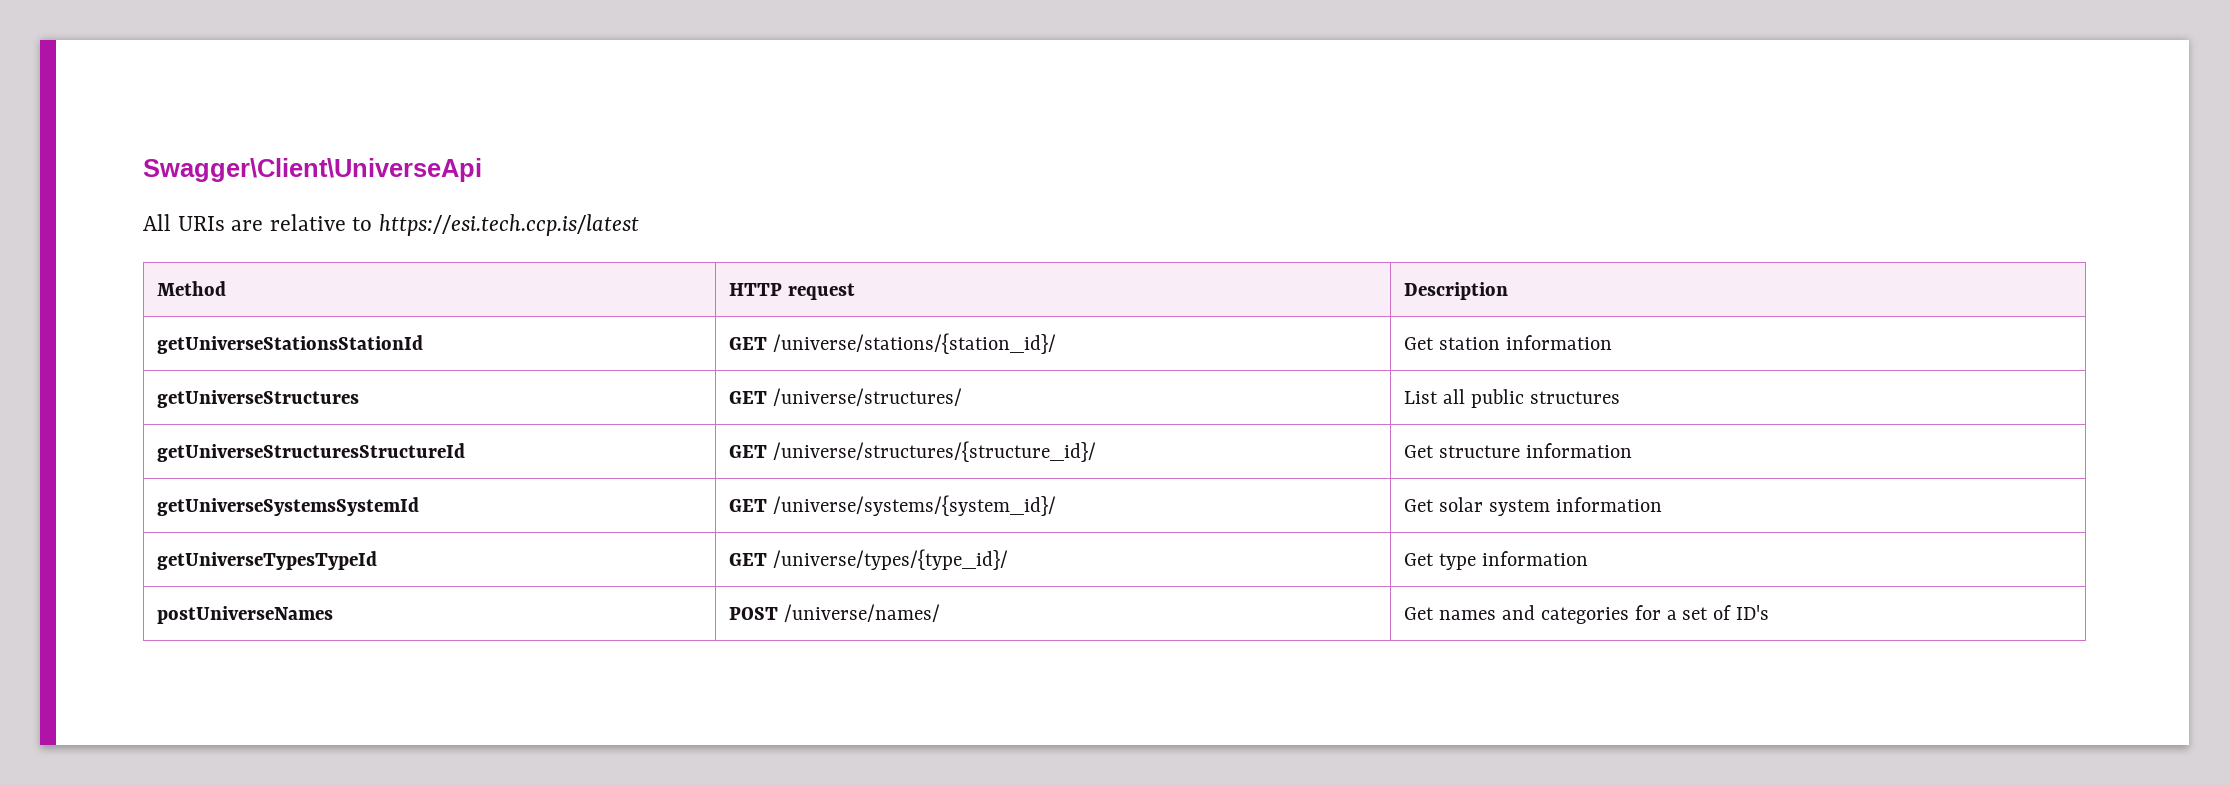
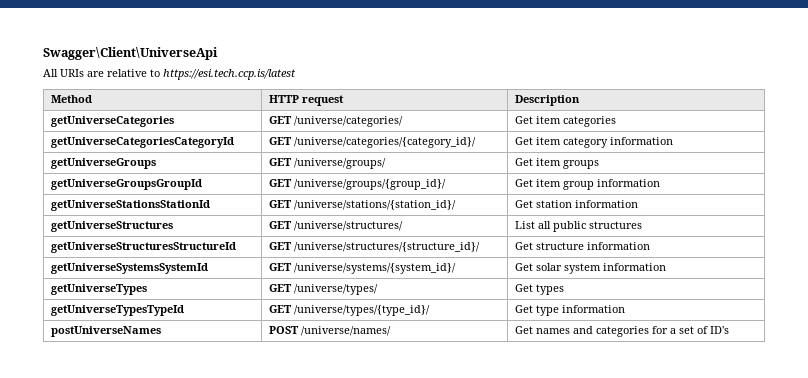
+ getUniverseCategories | GET /universe/categories/ | Get item categories
+ getUniverseCategoriesCategoryId | GET /universe/categories/{category_id}/ | Get item category information
+ getUniverseGroups | GET /universe/groups/ | Get item groups
+ getUniverseGroupsGroupId | GET /universe/groups/{group_id}/ | Get item group information
+ getUniverseTypes | GET /universe/types/ | Get types

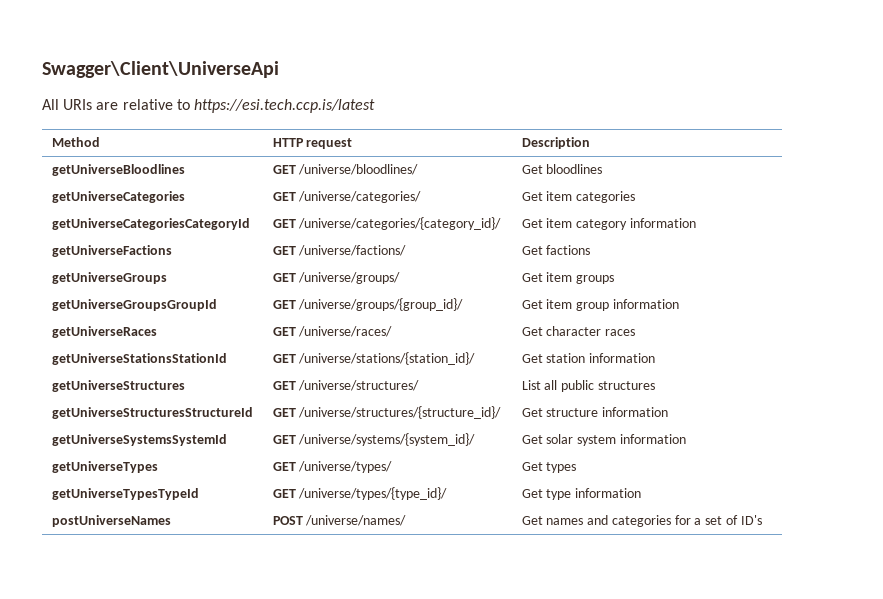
+ getUniverseBloodlines | GET /universe/bloodlines/ | Get bloodlines
+ getUniverseFactions | GET /universe/factions/ | Get factions
+ getUniverseRaces | GET /universe/races/ | Get character races

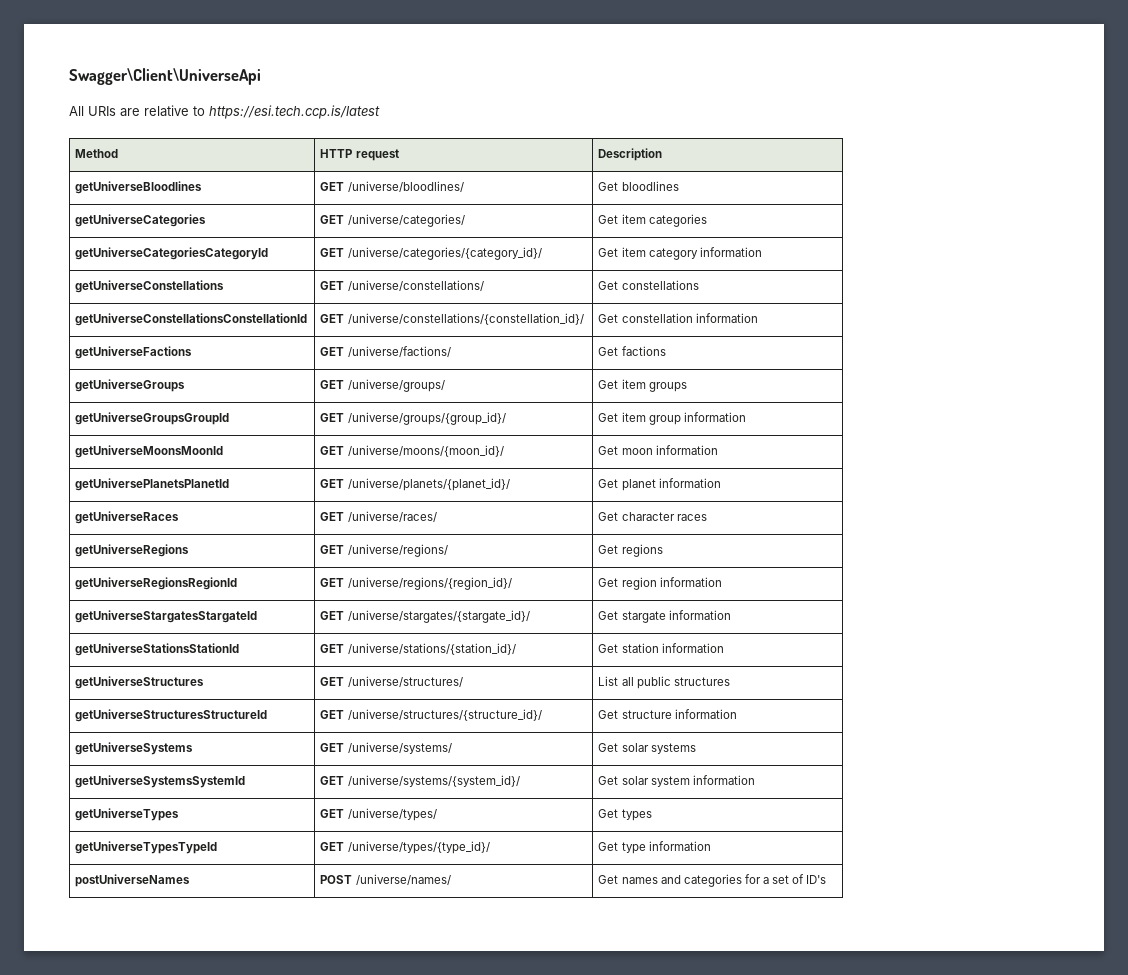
+ getUniverseConstellations | GET /universe/constellations/ | Get constellations
+ getUniverseConstellationsConstellationId | GET /universe/constellations/{constellation_id}/ | Get constellation information
+ getUniverseMoonsMoonId | GET /universe/moons/{moon_id}/ | Get moon information
+ getUniversePlanetsPlanetId | GET /universe/planets/{planet_id}/ | Get planet information
+ getUniverseRegions | GET /universe/regions/ | Get regions
+ getUniverseRegionsRegionId | GET /universe/regions/{region_id}/ | Get region information
+ getUniverseStargatesStargateId | GET /universe/stargates/{stargate_id}/ | Get stargate information
+ getUniverseSystems | GET /universe/systems/ | Get solar systems

